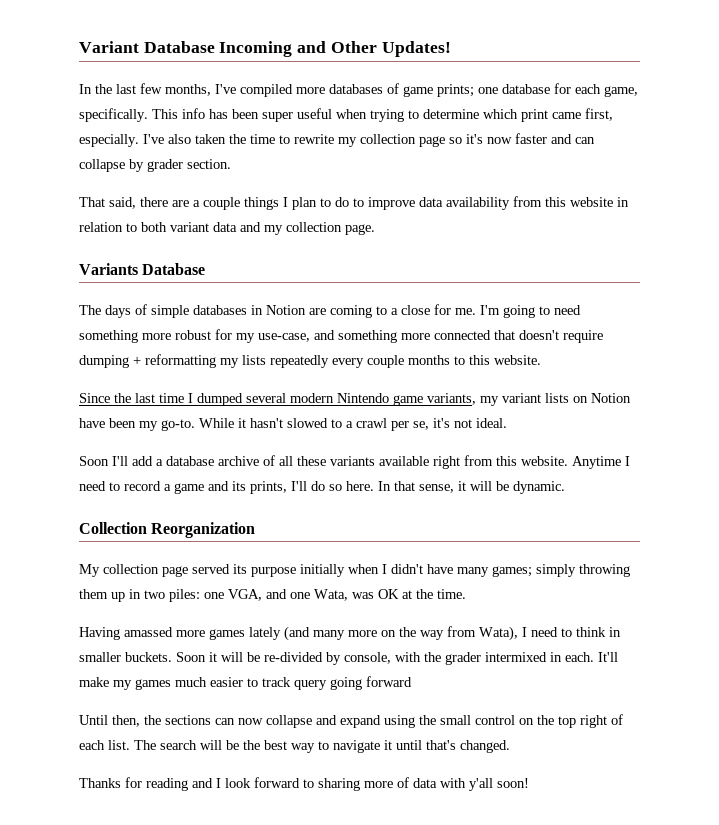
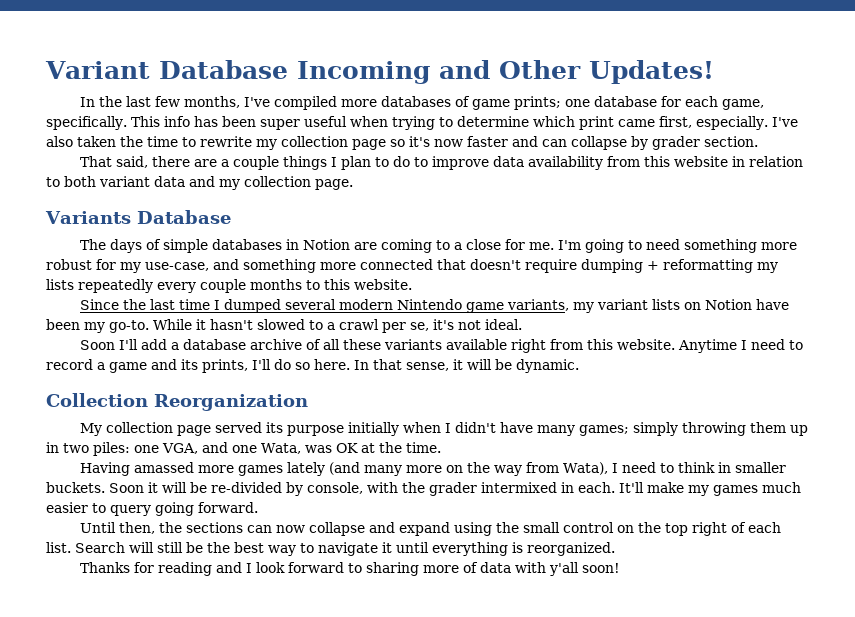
- It'll make my games much easier to track query going forward
+ It'll make my games much easier to query going forward.
- The search will be the best way to navigate it until that's changed.
+ Search will still be the best way to navigate it until everything is reorganized.

